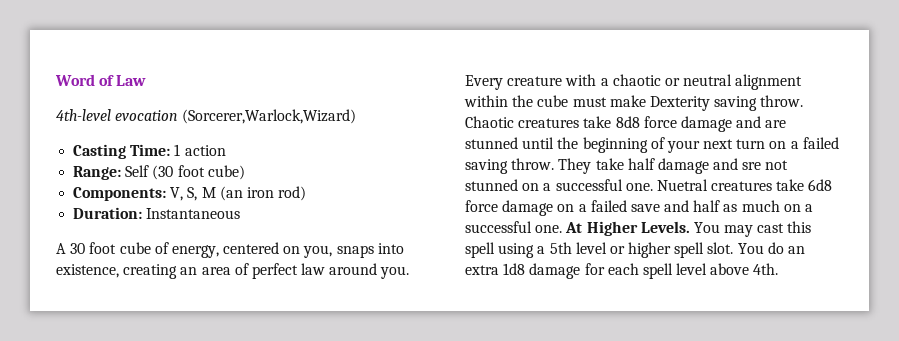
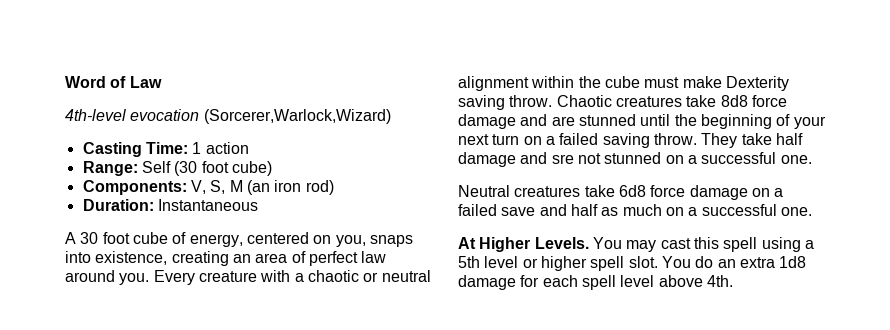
- They take half damage and sre not stunned on a successful one. Nuetral creatures take 6d8 force damage on a failed save and half as much on a successful one. At Higher Levels.
+ They take half damage and sre not stunned on a successful one.
+ Neutral creatures take 6d8 force damage on a failed save and half as much on a successful one.
+ At Higher Levels.

